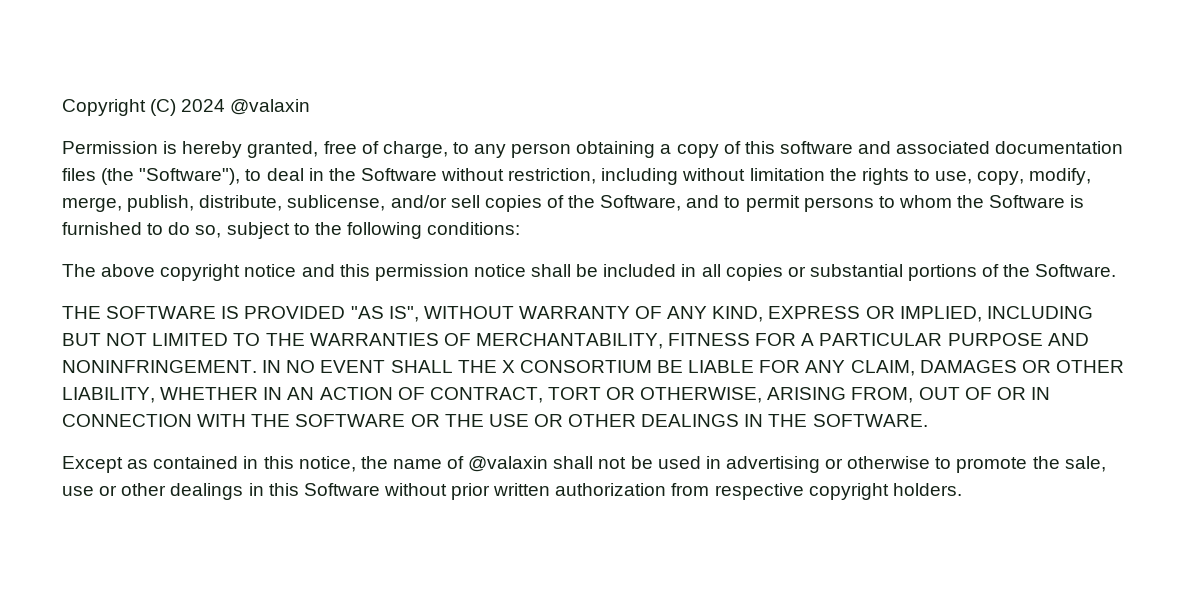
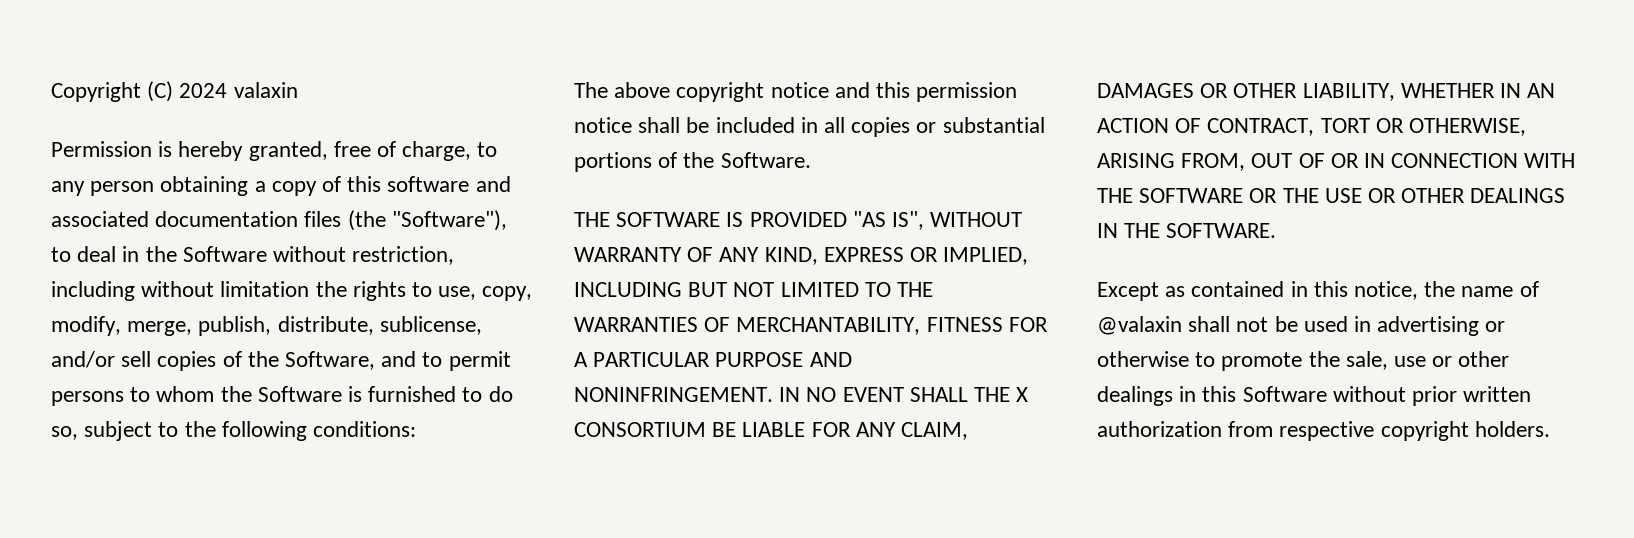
- Copyright (C) 2024 @valaxin
+ Copyright (C) 2024 valaxin

